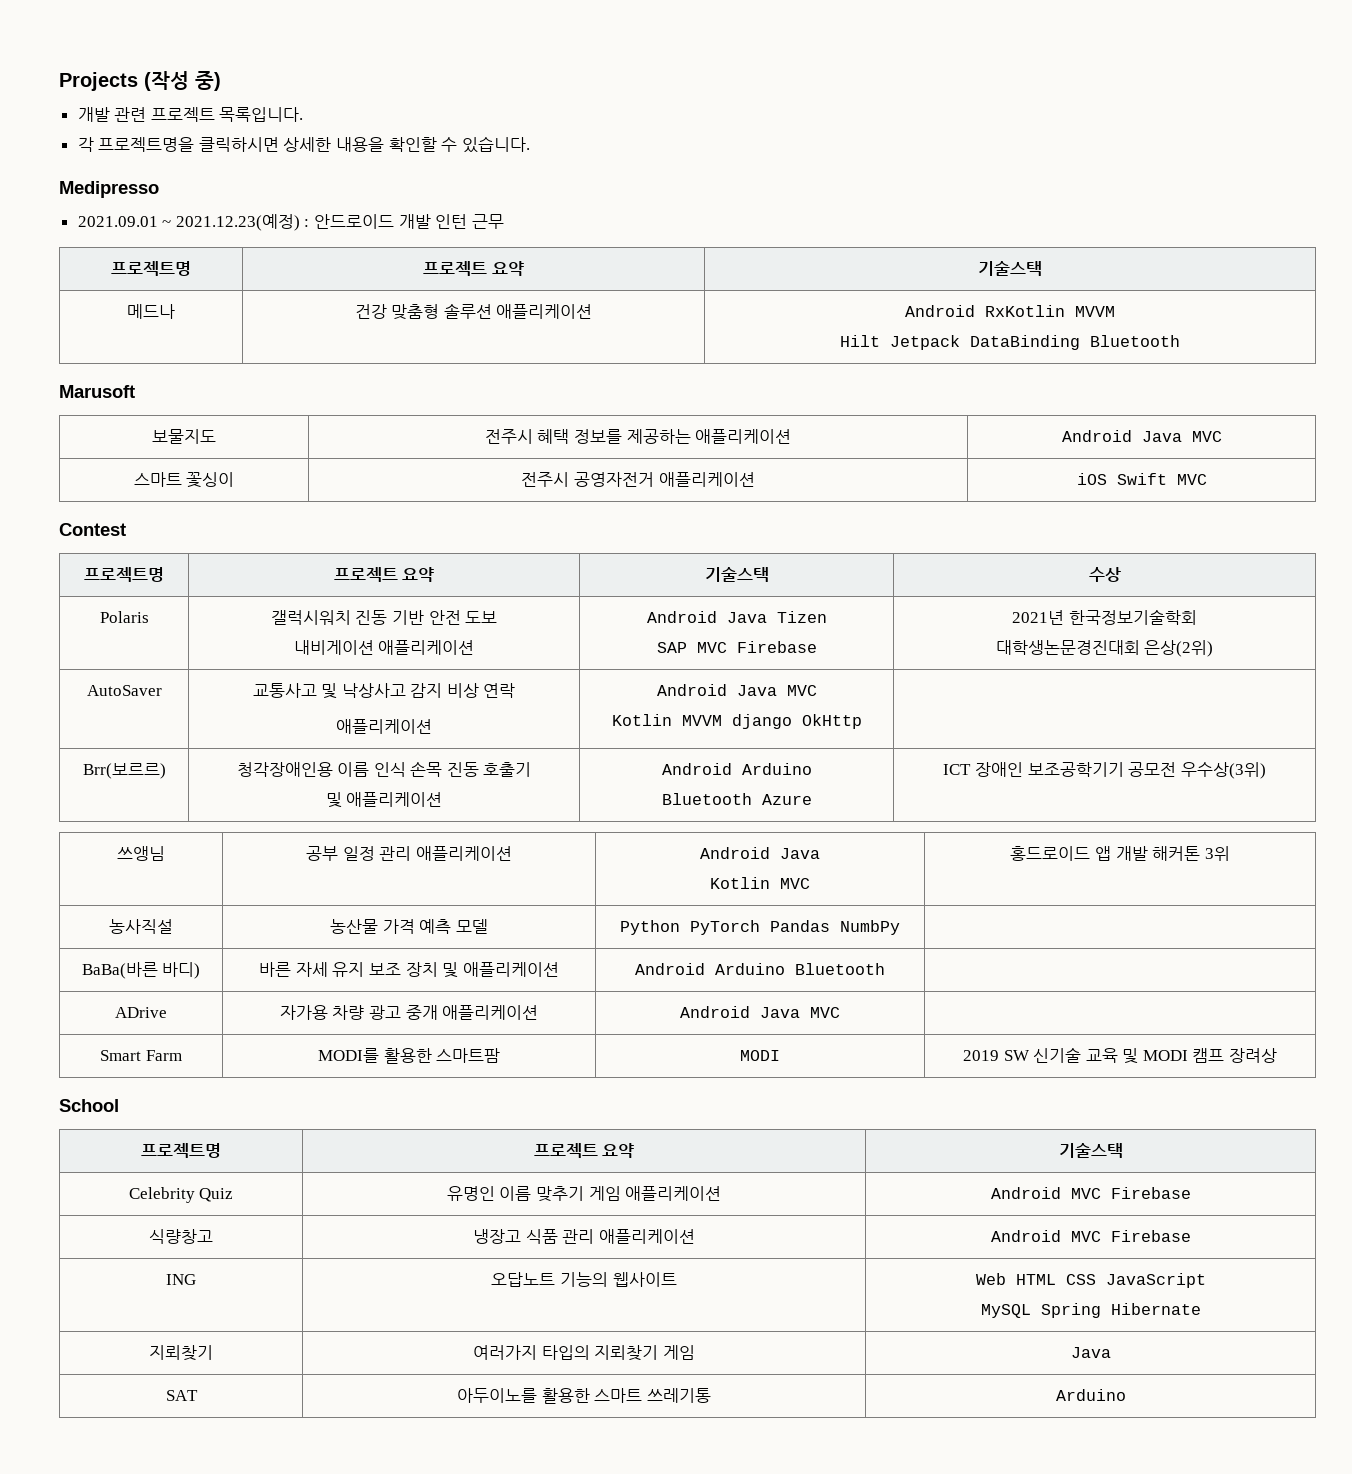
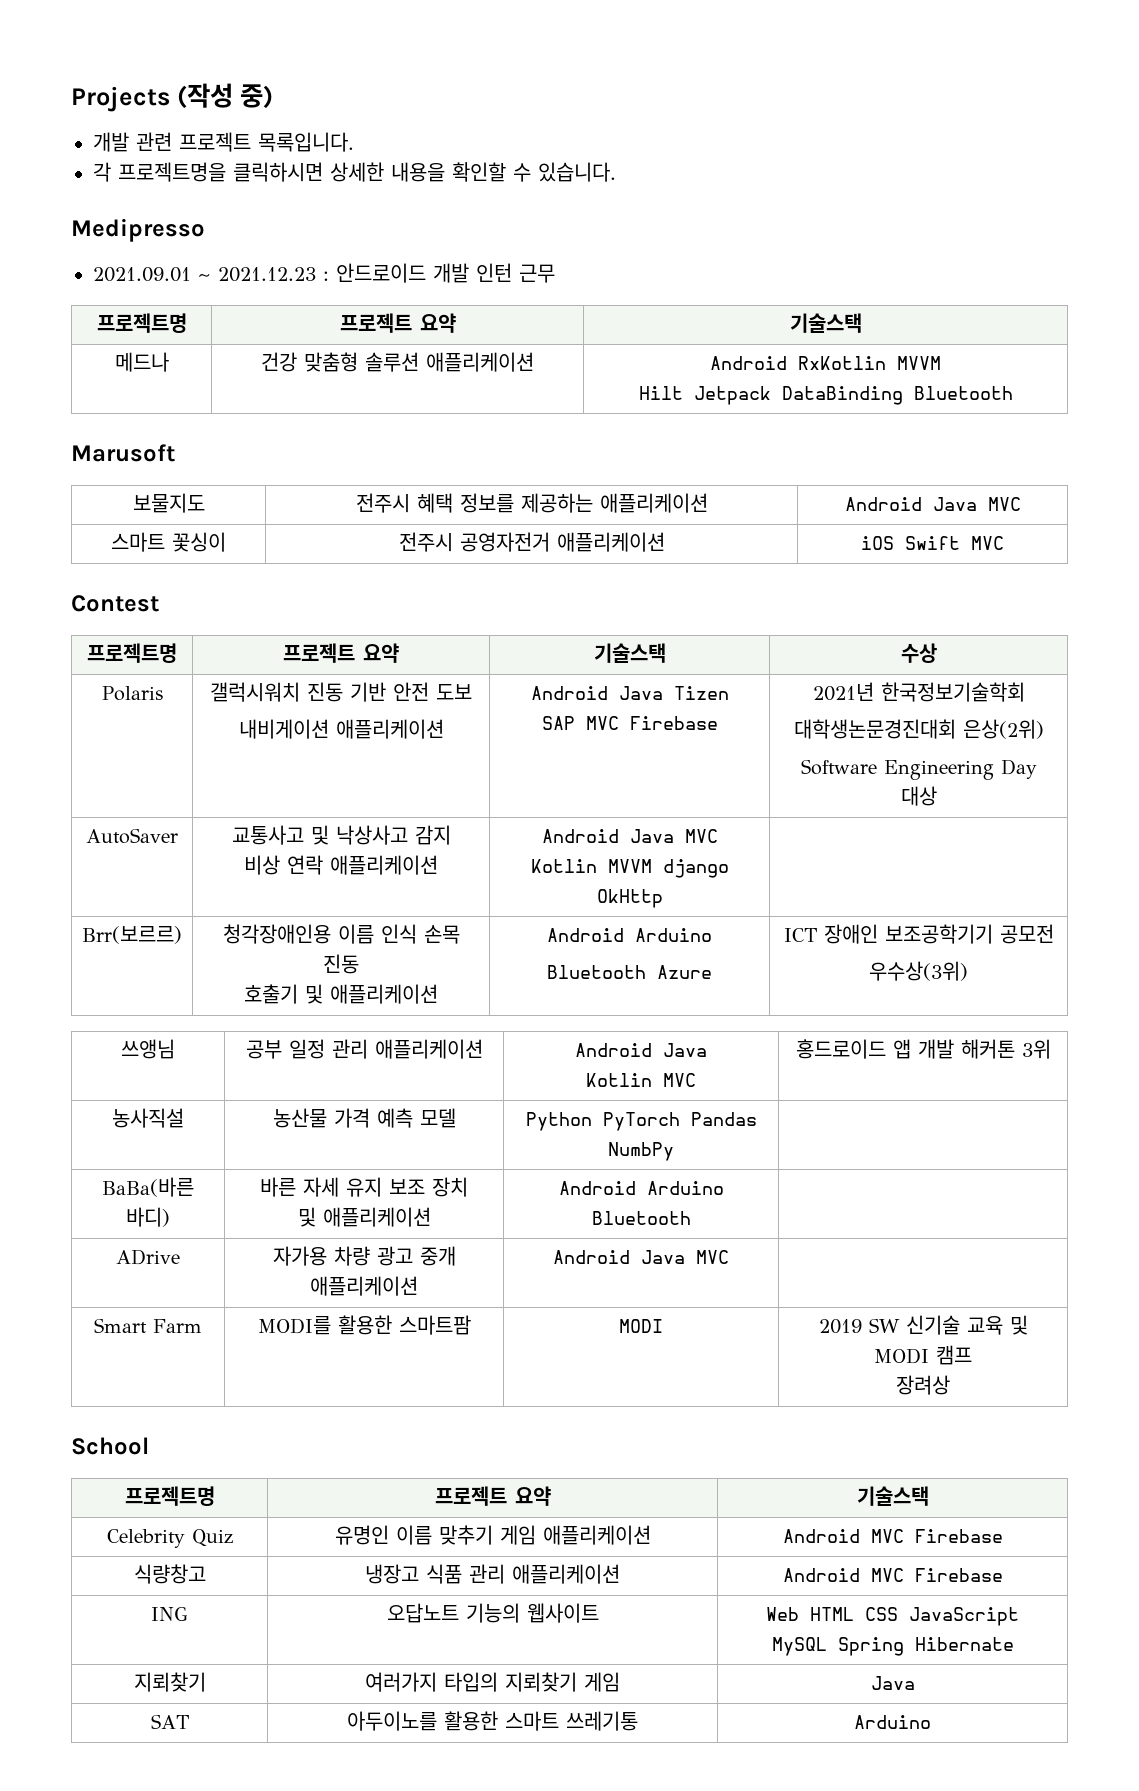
- 2021.09.01 ~ 2021.12.23(예정) : 안드로이드 개발 인턴 근무
+ 2021.09.01 ~ 2021.12.23 : 안드로이드 개발 인턴 근무
  Polaris | 갤럭시워치 진동 기반 안전 도보
  내비게이션 애플리케이션 | Android Java Tizen
  SAP MVC Firebase | 2021년 한국정보기술학회
  대학생논문경진대회 은상(2위)
+ Software Engineering Day 대상
- AutoSaver | 교통사고 및 낙상사고 감지 비상 연락
- 애플리케이션 | Android Java MVC
+ AutoSaver | 교통사고 및 낙상사고 감지
+ 비상 연락 애플리케이션 | Android Java MVC
- Brr(보르르) | 청각장애인용 이름 인식 손목 진동 호출기
- 및 애플리케이션 | Android Arduino
- Bluetooth Azure | ICT 장애인 보조공학기기 공모전 우수상(3위)
+ Brr(보르르) | 청각장애인용 이름 인식 손목 진동
+ 호출기 및 애플리케이션 | Android Arduino
+ Bluetooth Azure | ICT 장애인 보조공학기기 공모전
+ 우수상(3위)
- BaBa(바른 바디) | 바른 자세 유지 보조 장치 및 애플리케이션 | Android Arduino Bluetooth |
+ BaBa(바른 바디) | 바른 자세 유지 보조 장치
+ 및 애플리케이션 | Android Arduino Bluetooth |
- Smart Farm | MODI를 활용한 스마트팜 | MODI | 2019 SW 신기술 교육 및 MODI 캠프 장려상
+ Smart Farm | MODI를 활용한 스마트팜 | MODI | 2019 SW 신기술 교육 및 MODI 캠프
+ 장려상

